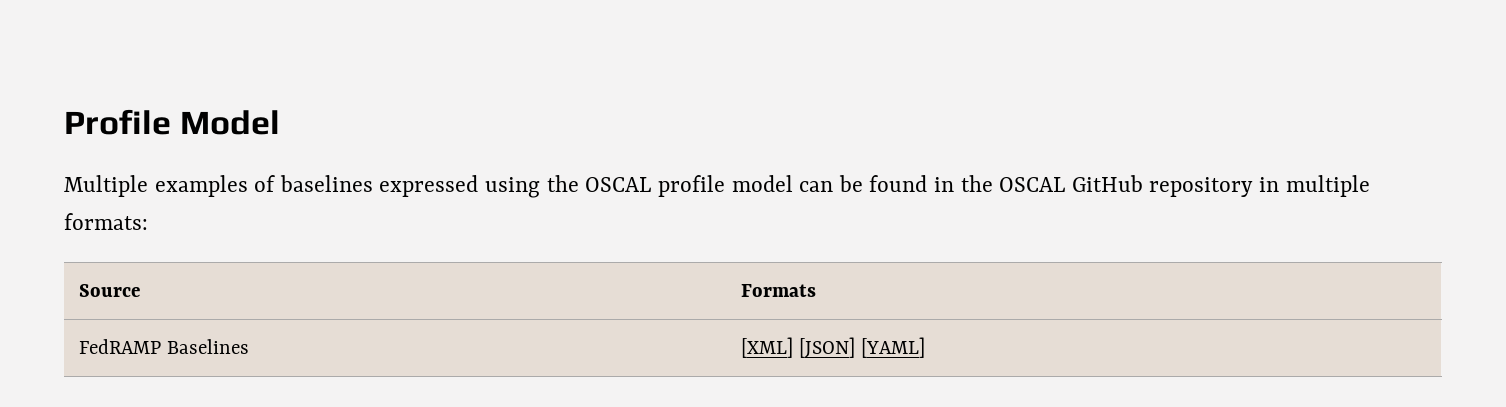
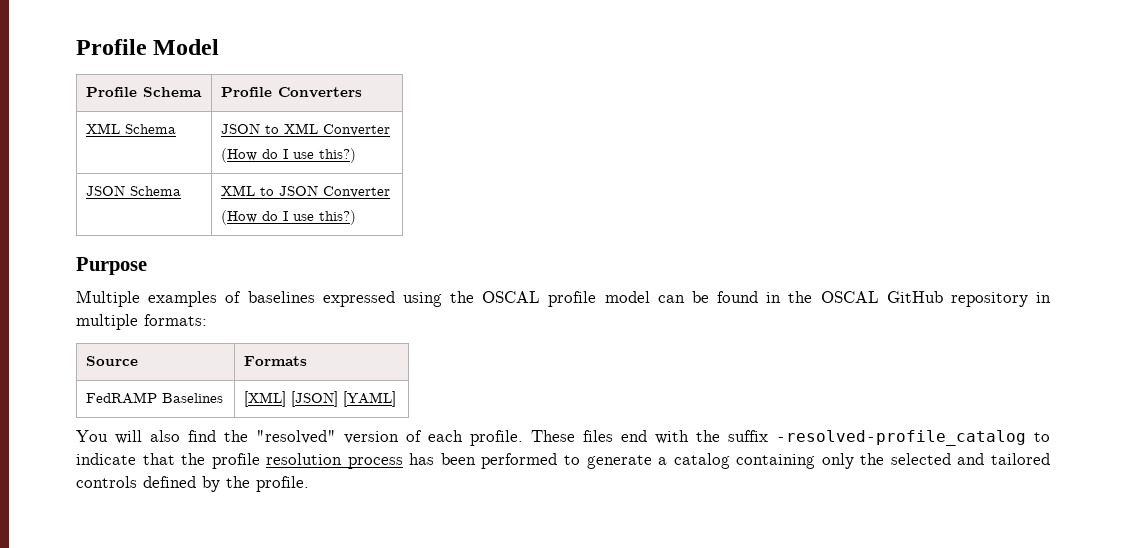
+ Profile Schema | Profile Converters
+ XML Schema | JSON to XML Converter
+ (How do I use this?)
+ JSON Schema | XML to JSON Converter
+ (How do I use this?)
+ Purpose
+ You will also find the "resolved" version of each profile. These files end with the suffix -resolved-profile_catalog to indicate that the profile resolution process has been performed to generate a catalog containing only the selected and tailored controls defined by the profile.

